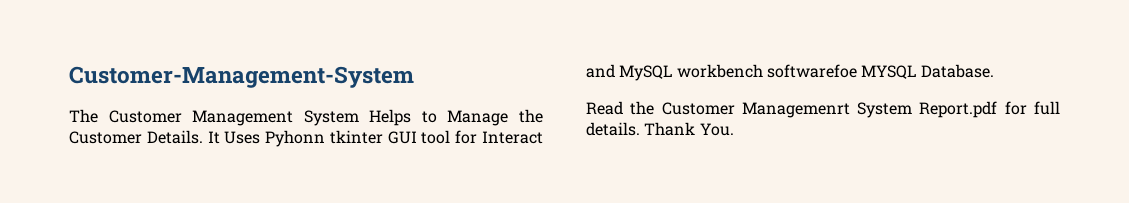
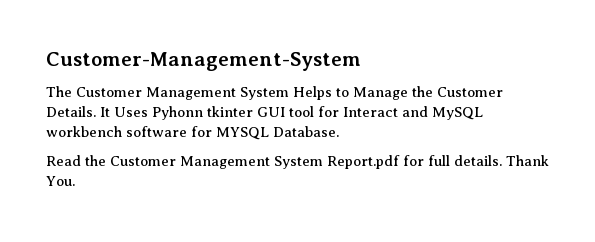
- It Uses Pyhonn tkinter GUI tool for Interact and MySQL workbench softwarefoe MYSQL Database.
+ It Uses Pyhonn tkinter GUI tool for Interact and MySQL workbench software for MYSQL Database.
- Read the Customer Managemenrt System Report.pdf for full details.
+ Read the Customer Management System Report.pdf for full details.

